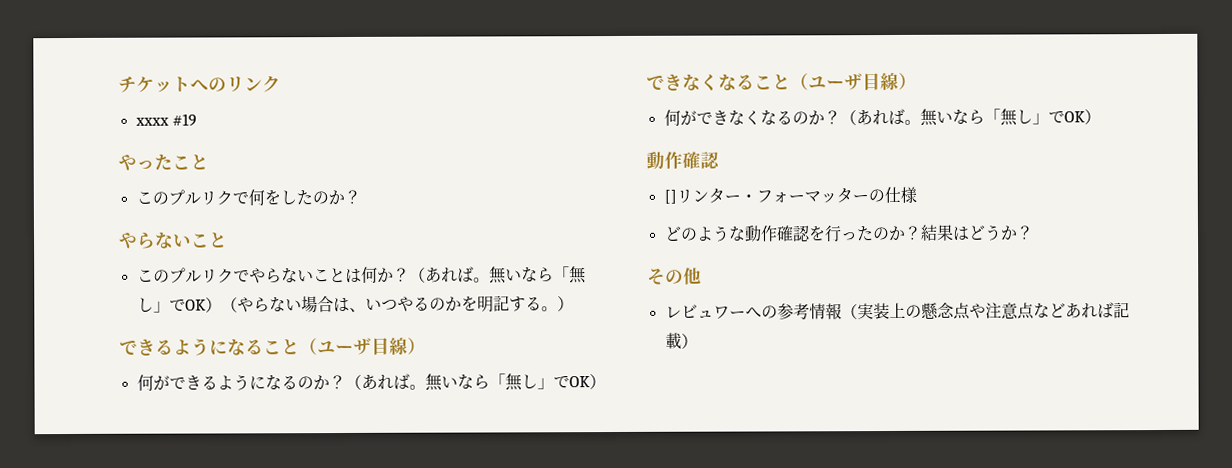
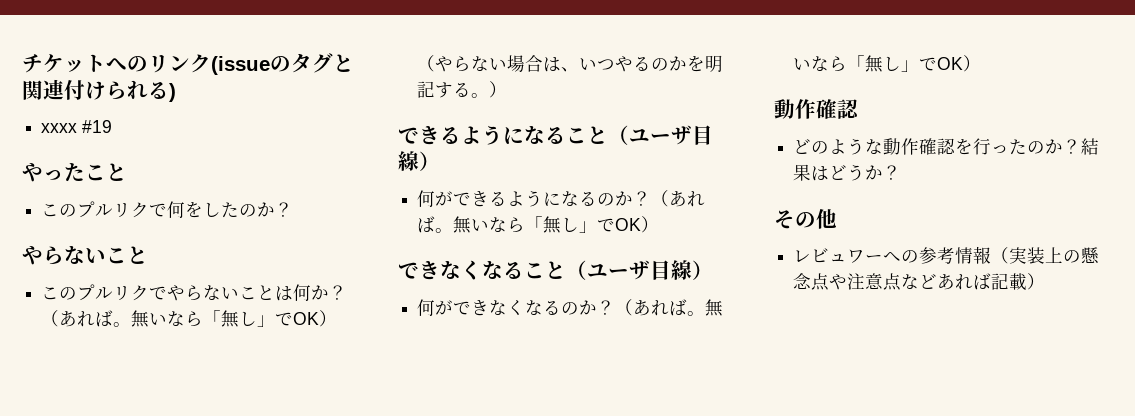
- チケットへのリンク
+ チケットへのリンク(issueのタグと関連付けられる)
- []リンター・フォーマッターの仕様

